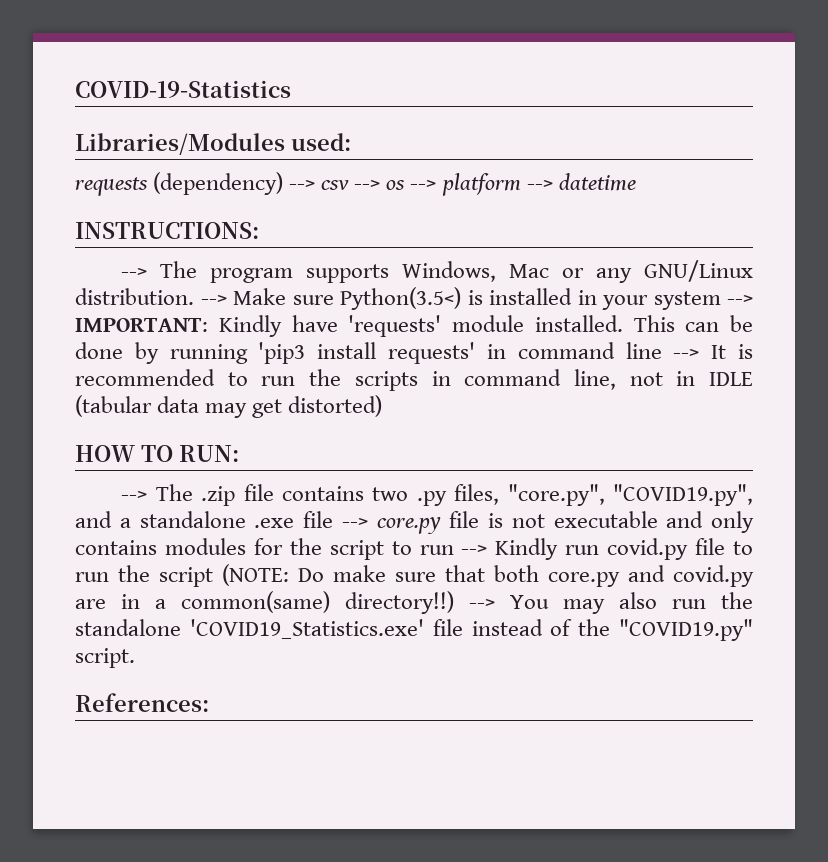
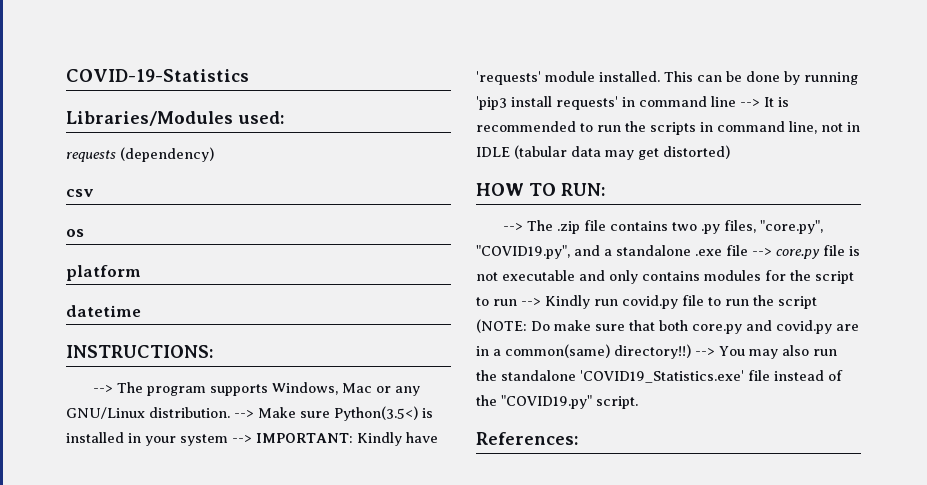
- requests (dependency) --> csv --> os --> platform --> datetime
+ requests (dependency)
+ csv
+ os
+ platform
+ datetime

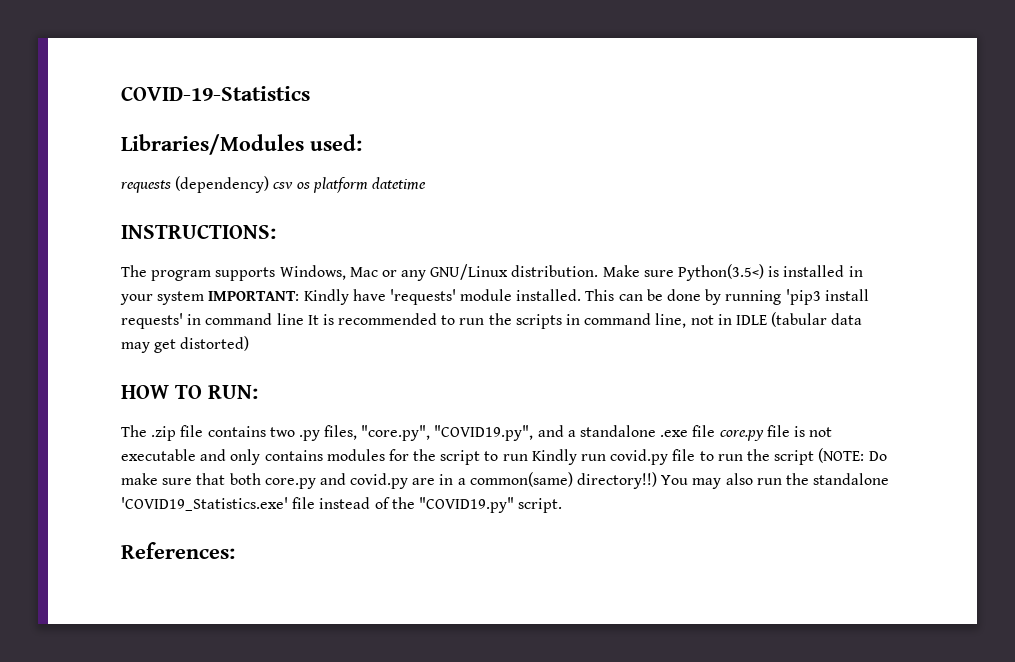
- requests (dependency)
- csv
- os
- platform
- datetime
+ requests (dependency) csv os platform datetime
- --> The program supports Windows, Mac or any GNU/Linux distribution.
+ The program supports Windows, Mac or any GNU/Linux distribution.
- --> Make sure Python(3.5<) is installed in your system --> IMPORTANT: Kindly have 'requests' module installed.
+ Make sure Python(3.5<) is installed in your system IMPORTANT: Kindly have 'requests' module installed.
- This can be done by running 'pip3 install requests' in command line --> It is recommended to run the scripts in command line, not in IDLE (tabular data may get distorted)
+ This can be done by running 'pip3 install requests' in command line It is recommended to run the scripts in command line, not in IDLE (tabular data may get distorted)
- --> The .zip file contains two .py files, "core.py", "COVID19.py", and a standalone .exe file --> core.py file is not executable and only contains modules for the script to run --> Kindly run covid.py file to run the script (NOTE: Do make sure that both core.py and covid.py are in a common(same) directory!!)
+ The .zip file contains two .py files, "core.py", "COVID19.py", and a standalone .exe file core.py file is not executable and only contains modules for the script to run Kindly run covid.py file to run the script (NOTE: Do make sure that both core.py and covid.py are in a common(same) directory!!)
- --> You may also run the standalone 'COVID19_Statistics.exe' file instead of the "COVID19.py" script.
+ You may also run the standalone 'COVID19_Statistics.exe' file instead of the "COVID19.py" script.

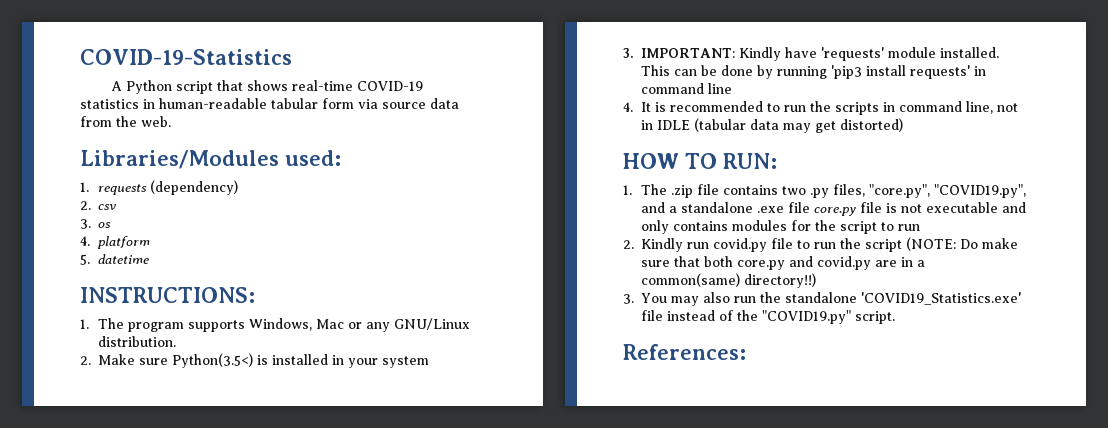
+ A Python script that shows real-time COVID-19 statistics in human-readable tabular form via source data from the web.
- requests (dependency) csv os platform datetime
+ 1. requests (dependency)
+ 2. csv
+ 3. os
+ 4. platform
+ 5. datetime
- The program supports Windows, Mac or any GNU/Linux distribution. Make sure Python(3.5<) is installed in your system IMPORTANT: Kindly have 'requests' module installed.
+ 1. The program supports Windows, Mac or any GNU/Linux distribution.
+ 2. Make sure Python(3.5<) is installed in your system
+ 3. IMPORTANT: Kindly have 'requests' module installed.
- This can be done by running 'pip3 install requests' in command line It is recommended to run the scripts in command line, not in IDLE (tabular data may get distorted)
+ This can be done by running 'pip3 install requests' in command line
+ 4. It is recommended to run the scripts in command line, not in IDLE (tabular data may get distorted)
- The .zip file contains two .py files, "core.py", "COVID19.py", and a standalone .exe file core.py file is not executable and only contains modules for the script to run Kindly run covid.py file to run the script (NOTE:
+ 1. The .zip file contains two .py files, "core.py", "COVID19.py", and a standalone .exe file core.py file is not executable and only contains modules for the script to run
+ 2. Kindly run covid.py file to run the script (NOTE:
- Do make sure that both core.py and covid.py are in a common(same) directory!!) You may also run the standalone 'COVID19_Statistics.exe' file instead of the "COVID19.py" script.
+ Do make sure that both core.py and covid.py are in a common(same) directory!!)
+ 3. You may also run the standalone 'COVID19_Statistics.exe' file instead of the "COVID19.py" script.

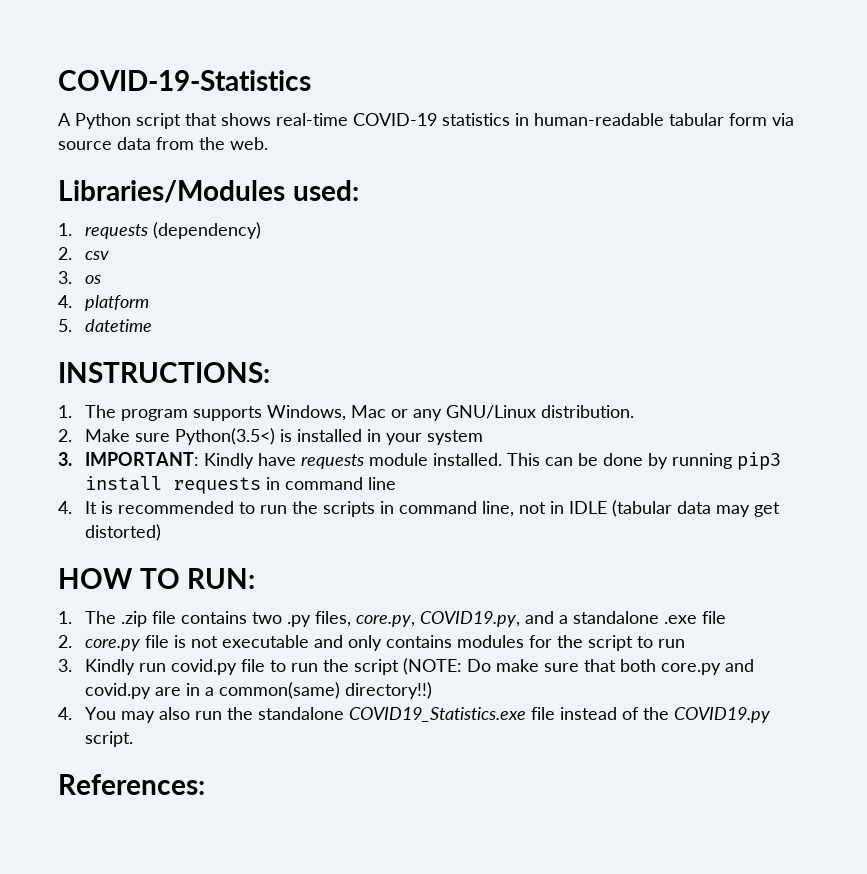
- 3. IMPORTANT: Kindly have 'requests' module installed.
+ 3. IMPORTANT: Kindly have requests module installed.
- This can be done by running 'pip3 install requests' in command line
+ This can be done by running pip3 install requests in command line
- 1. The .zip file contains two .py files, "core.py", "COVID19.py", and a standalone .exe file core.py file is not executable and only contains modules for the script to run
+ 1. The .zip file contains two .py files, core.py, COVID19.py, and a standalone .exe file
+ 2. core.py file is not executable and only contains modules for the script to run
- 2. Kindly run covid.py file to run the script (NOTE: Do make sure that both core.py and covid.py are in a common(same) directory!!)
+ 3. Kindly run covid.py file to run the script (NOTE: Do make sure that both core.py and covid.py are in a common(same) directory!!)
- 3. You may also run the standalone 'COVID19_Statistics.exe' file instead of the "COVID19.py" script.
+ 4. You may also run the standalone COVID19_Statistics.exe file instead of the COVID19.py script.

